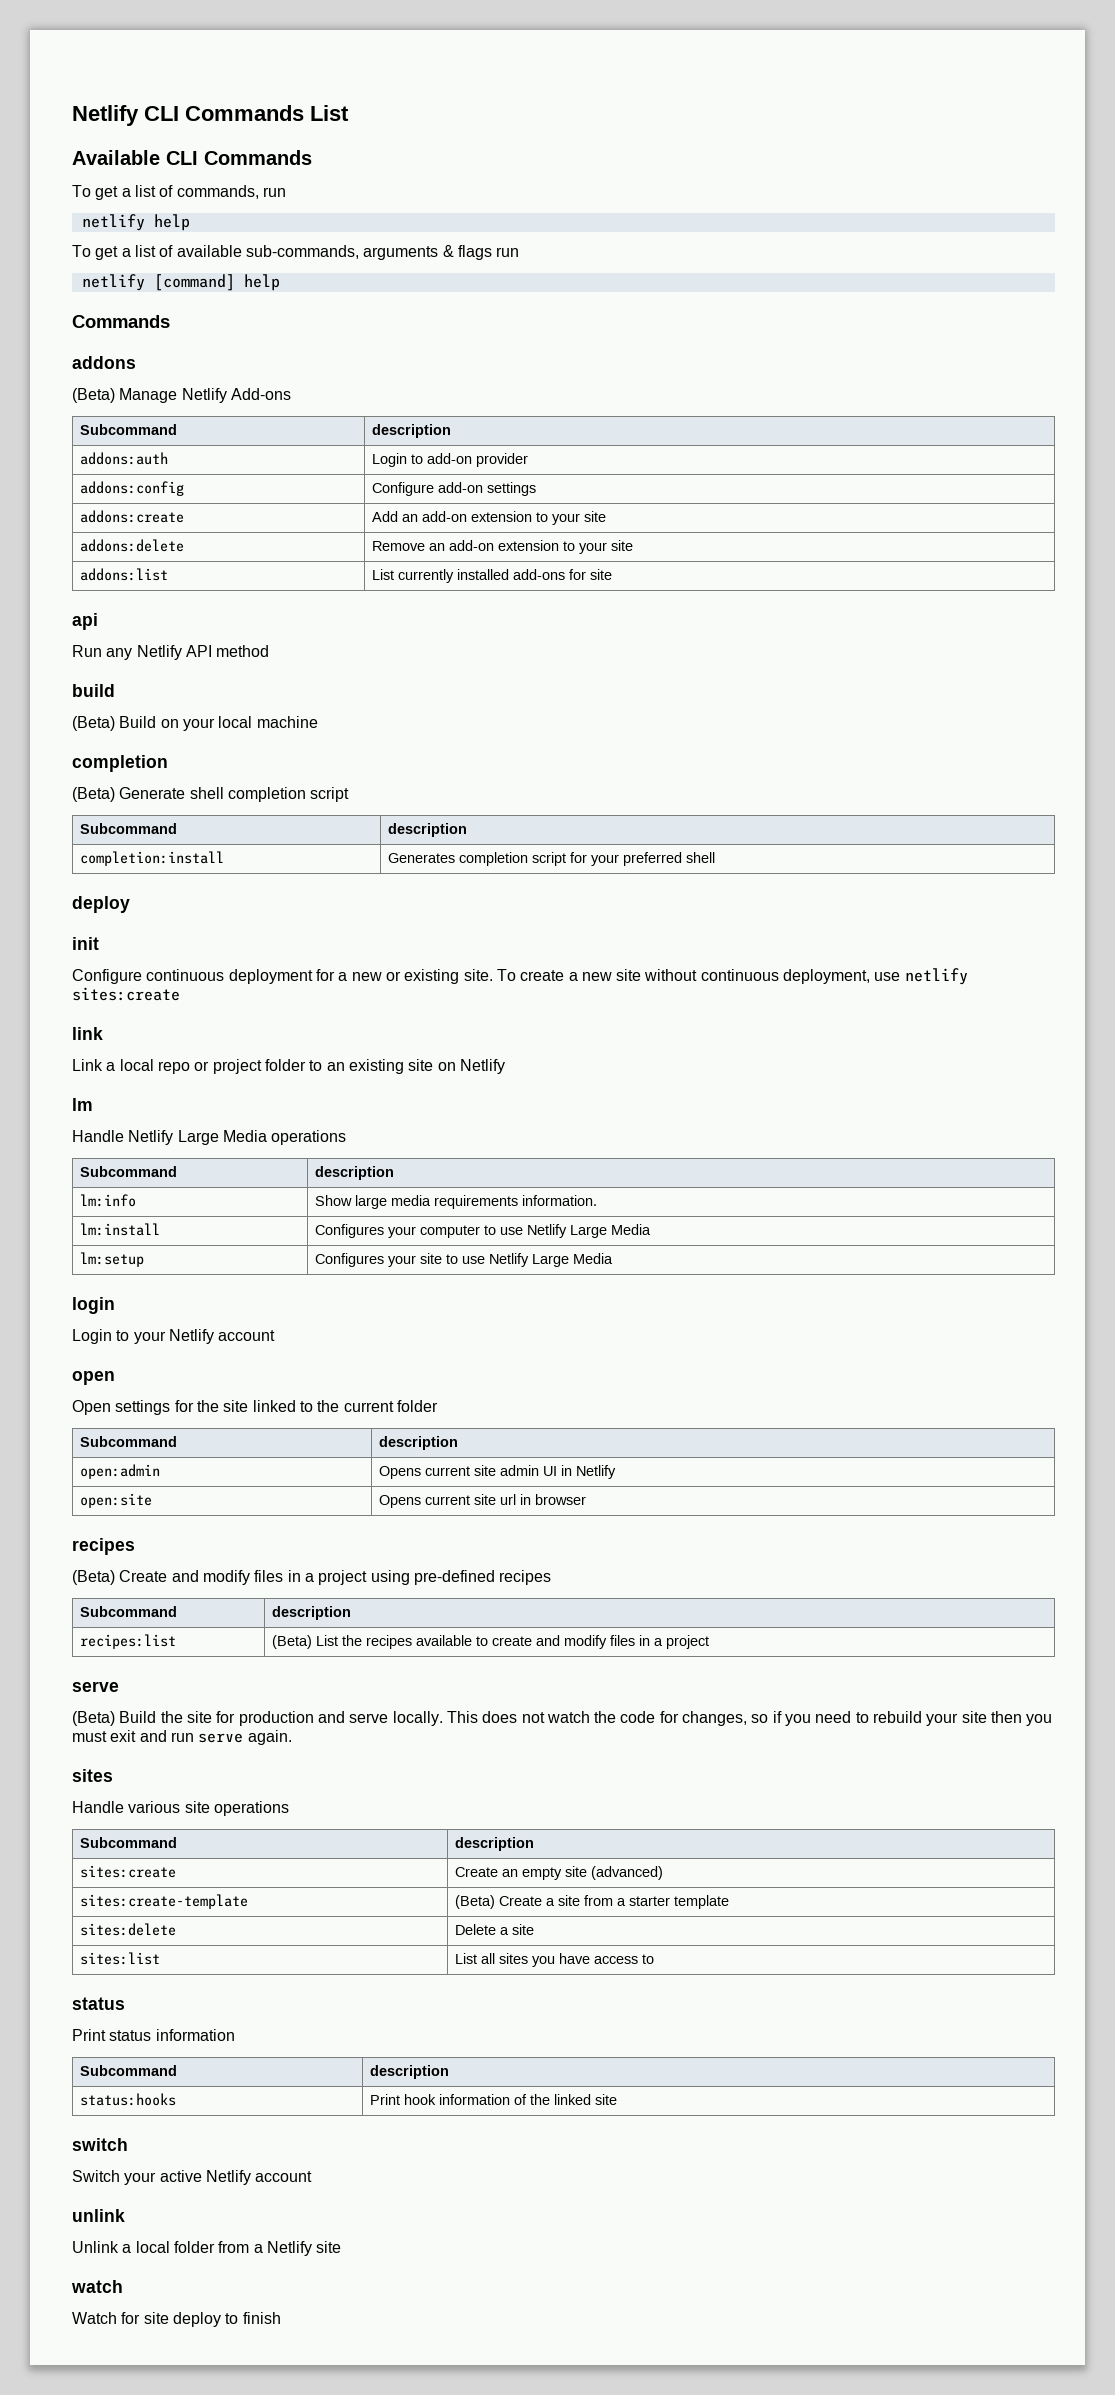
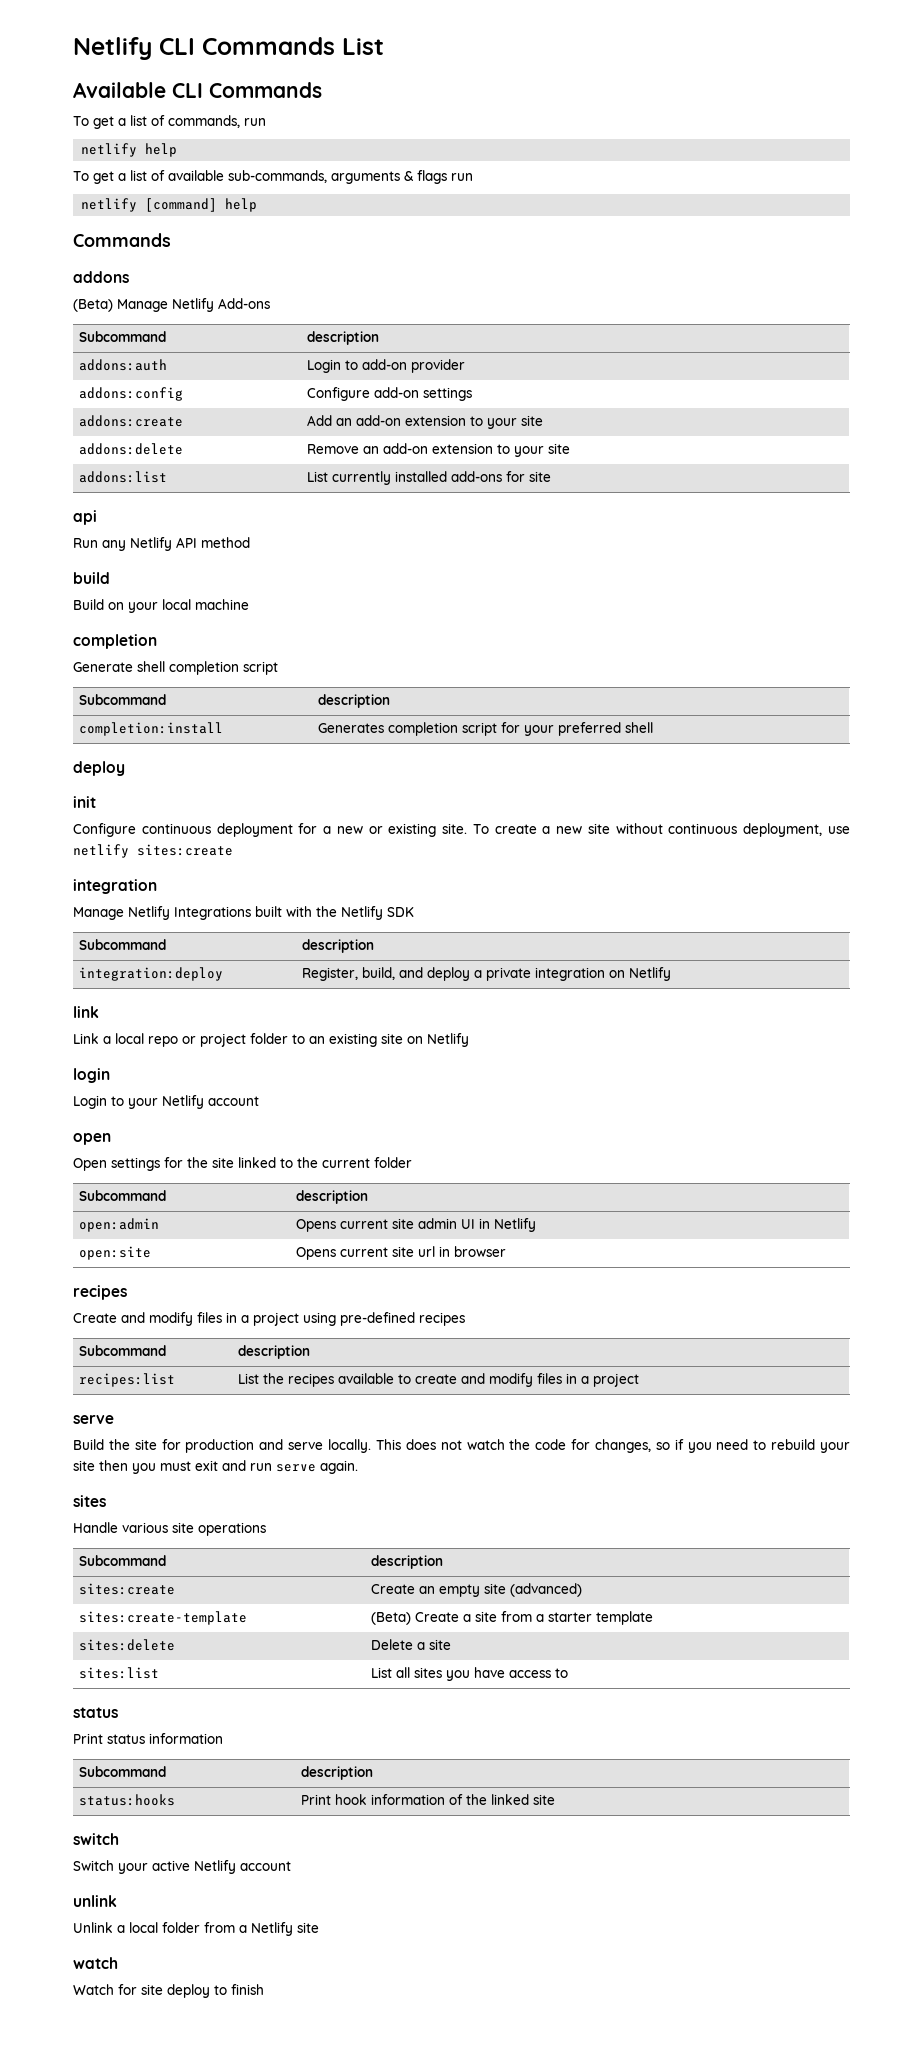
- (Beta) Build on your local machine
+ Build on your local machine
- (Beta) Generate shell completion script
+ Generate shell completion script
  To create a new site without continuous deployment, use netlify sites:create
+ integration
+ Manage Netlify Integrations built with the Netlify SDK
+ Subcommand | description
+ integration:deploy | Register, build, and deploy a private integration on Netlify
- lm
- Handle Netlify Large Media operations
- Subcommand | description
- lm:info | Show large media requirements information.
- lm:install | Configures your computer to use Netlify Large Media
- lm:setup | Configures your site to use Netlify Large Media
- (Beta) Create and modify files in a project using pre-defined recipes
+ Create and modify files in a project using pre-defined recipes
- recipes:list | (Beta) List the recipes available to create and modify files in a project
+ recipes:list | List the recipes available to create and modify files in a project
- (Beta) Build the site for production and serve locally.
+ Build the site for production and serve locally.

